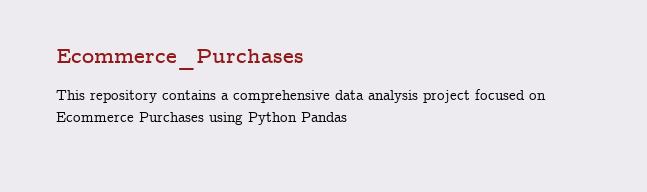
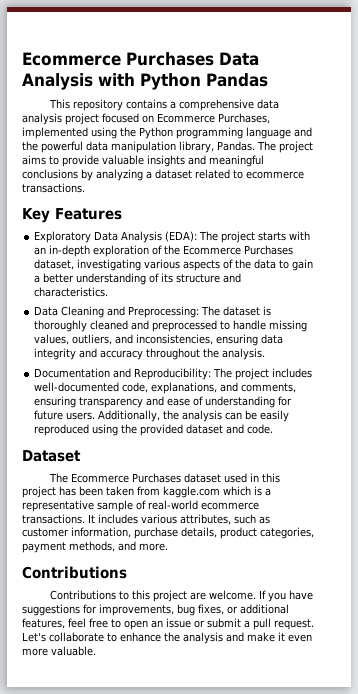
- Ecommerce_Purchases
+ Ecommerce Purchases Data Analysis with Python Pandas
- This repository contains a comprehensive data analysis project focused on Ecommerce Purchases using Python Pandas
+ This repository contains a comprehensive data analysis project focused on Ecommerce Purchases, implemented using the Python programming language and the powerful data manipulation library, Pandas. The project aims to provide valuable insights and meaningful conclusions by analyzing a dataset related to ecommerce transactions.
+ Key Features
+ Exploratory Data Analysis (EDA): The project starts with an in-depth exploration of the Ecommerce Purchases dataset, investigating various aspects of the data to gain a better understanding of its structure and characteristics.
+ Data Cleaning and Preprocessing: The dataset is thoroughly cleaned and preprocessed to handle missing values, outliers, and inconsistencies, ensuring data integrity and accuracy throughout the analysis.
+ Documentation and Reproducibility: The project includes well-documented code, explanations, and comments, ensuring transparency and ease of understanding for future users. Additionally, the analysis can be easily reproduced using the provided dataset and code.
+ Dataset
+ The Ecommerce Purchases dataset used in this project has been taken from kaggle.com which is a representative sample of real-world ecommerce transactions. It includes various attributes, such as customer information, purchase details, product categories, payment methods, and more.
+ Contributions
+ Contributions to this project are welcome. If you have suggestions for improvements, bug fixes, or additional features, feel free to open an issue or submit a pull request. Let's collaborate to enhance the analysis and make it even more valuable.

